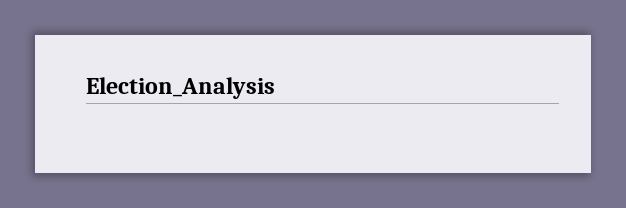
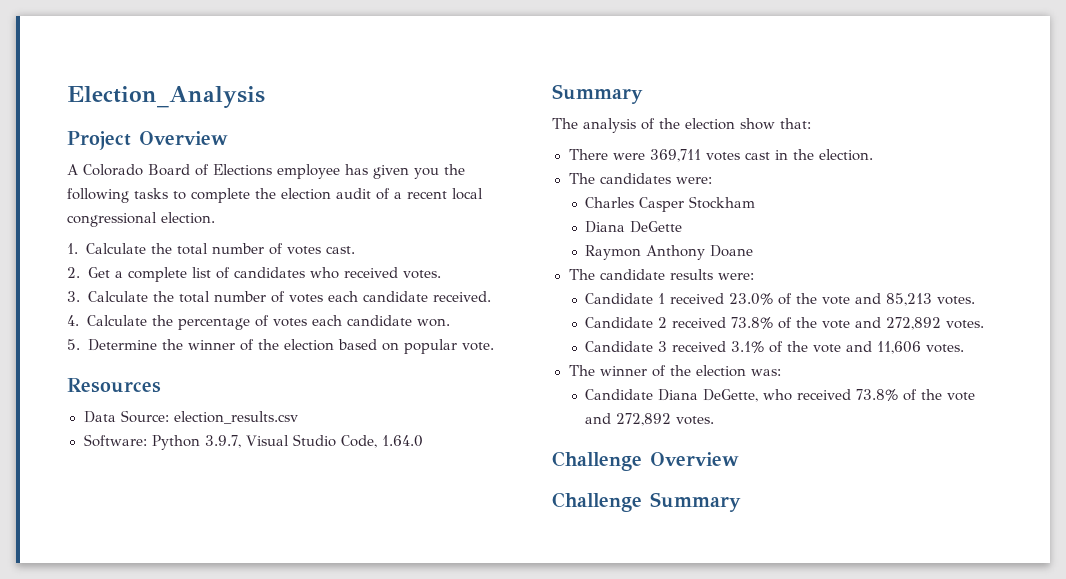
+ Project Overview
+ A Colorado Board of Elections employee has given you the following tasks to complete the election audit of a recent local congressional election.
+ 1. Calculate the total number of votes cast.
+ 2. Get a complete list of candidates who received votes.
+ 3. Calculate the total number of votes each candidate received.
+ 4. Calculate the percentage of votes each candidate won.
+ 5. Determine the winner of the election based on popular vote.
+ Resources
+ Data Source: election_results.csv
+ Software: Python 3.9.7, Visual Studio Code, 1.64.0
+ Summary
+ The analysis of the election show that:
+ There were 369,711 votes cast in the election.
+ The candidates were:
+ Charles Casper Stockham
+ Diana DeGette
+ Raymon Anthony Doane
+ The candidate results were:
+ Candidate 1 received 23.0% of the vote and 85,213 votes.
+ Candidate 2 received 73.8% of the vote and 272,892 votes.
+ Candidate 3 received 3.1% of the vote and 11,606 votes.
+ The winner of the election was:
+ Candidate Diana DeGette, who received 73.8% of the vote and 272,892 votes.
+ Challenge Overview
+ Challenge Summary

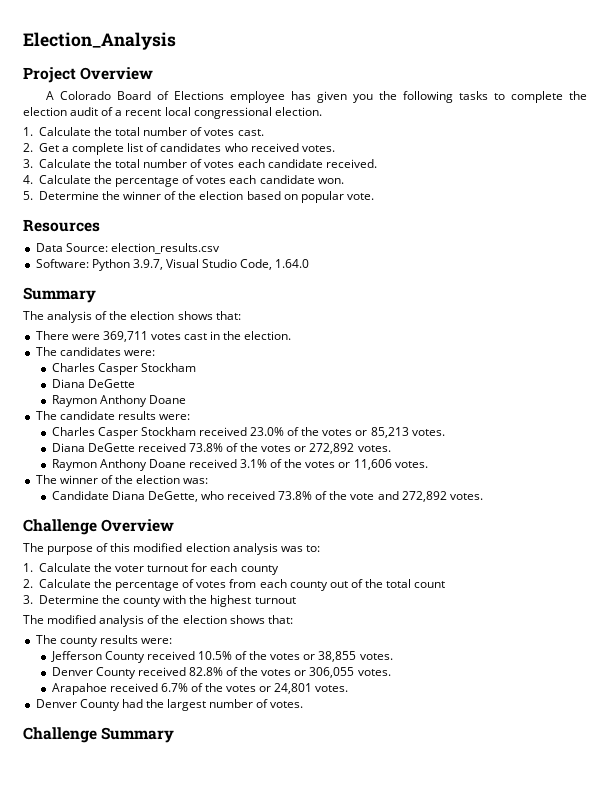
- The analysis of the election show that:
+ The analysis of the election shows that:
- Candidate 1 received 23.0% of the vote and 85,213 votes.
+ Charles Casper Stockham received 23.0% of the votes or 85,213 votes.
- Candidate 2 received 73.8% of the vote and 272,892 votes.
- Candidate 3 received 3.1% of the vote and 11,606 votes.
+ Diana DeGette received 73.8% of the votes or 272,892 votes.
+ Raymon Anthony Doane received 3.1% of the votes or 11,606 votes.
+ The purpose of this modified election analysis was to:
+ 1. Calculate the voter turnout for each county
+ 2. Calculate the percentage of votes from each county out of the total count
+ 3. Determine the county with the highest turnout
+ The modified analysis of the election shows that:
+ The county results were:
+ Jefferson County received 10.5% of the votes or 38,855 votes.
+ Denver County received 82.8% of the votes or 306,055 votes.
+ Arapahoe received 6.7% of the votes or 24,801 votes.
+ Denver County had the largest number of votes.

